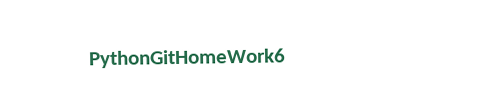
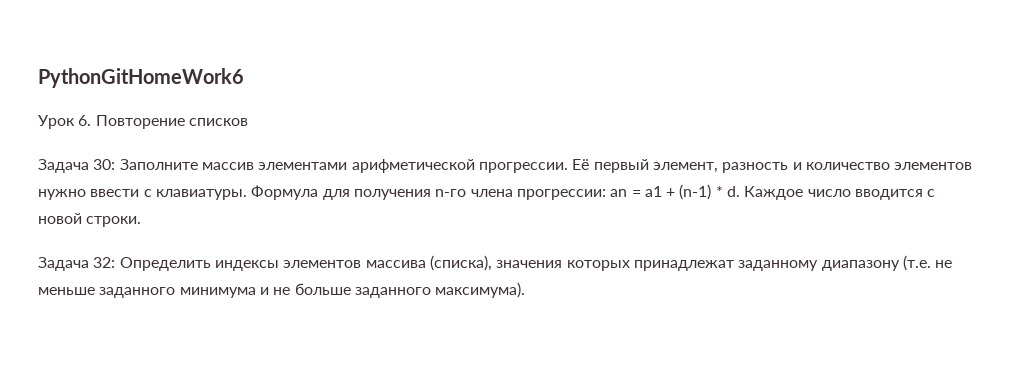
+ Урок 6. Повторение списков
+ Задача 30: Заполните массив элементами арифметической прогрессии. Её первый элемент, разность и количество элементов нужно ввести с клавиатуры. Формула для получения n-го члена прогрессии: an = a1 + (n-1) * d. Каждое число вводится с новой строки.
+ Задача 32: Определить индексы элементов массива (списка), значения которых принадлежат заданному диапазону (т.е. не меньше заданного минимума и не больше заданного максимума).

